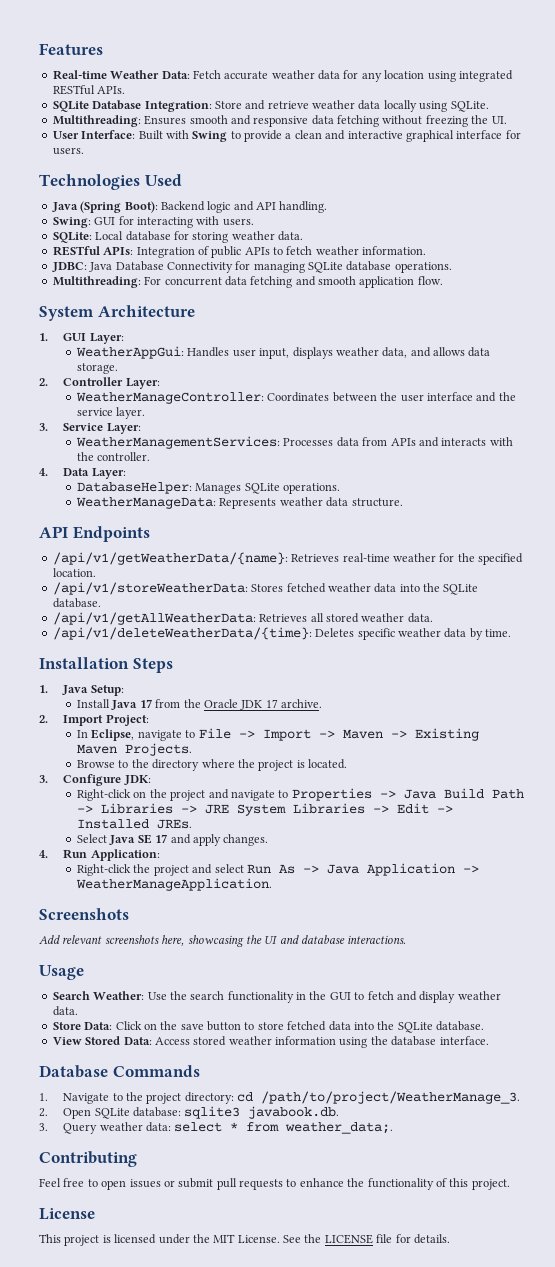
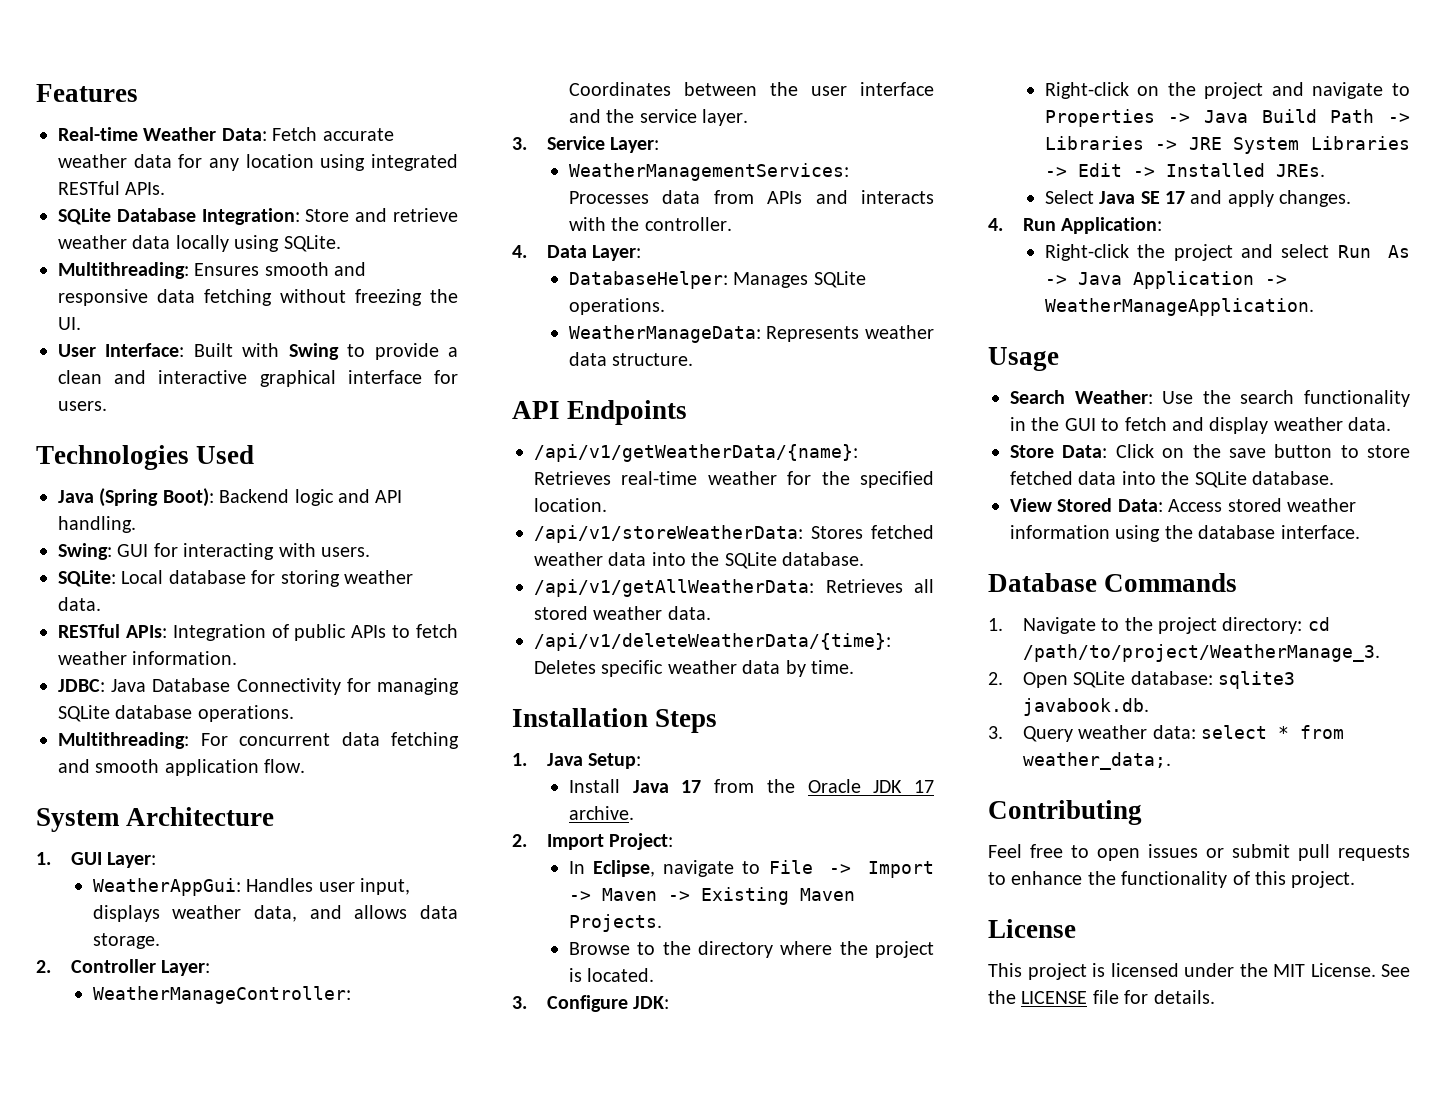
- Screenshots
- Add relevant screenshots here, showcasing the UI and database interactions.

